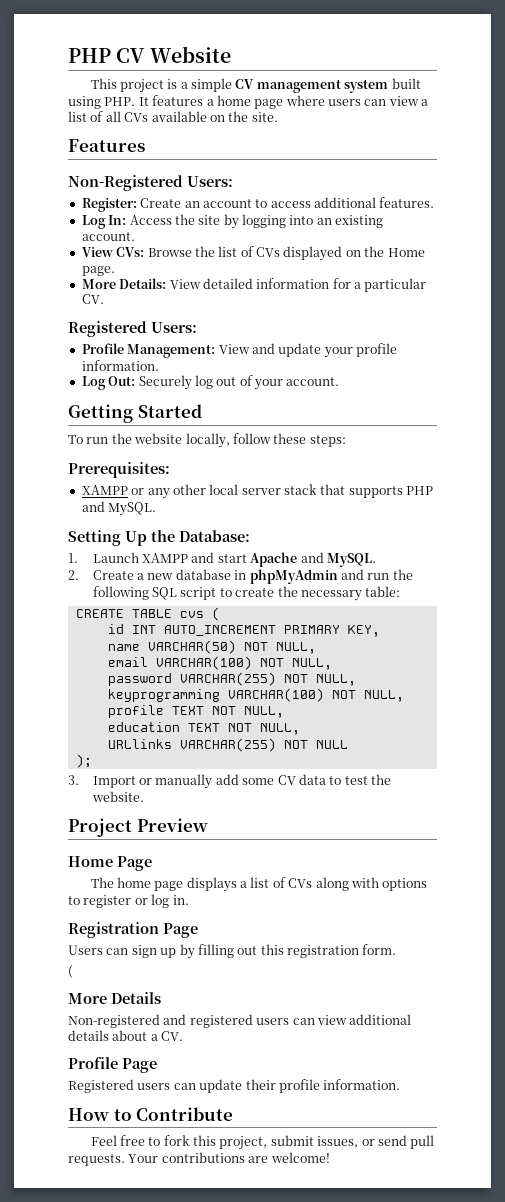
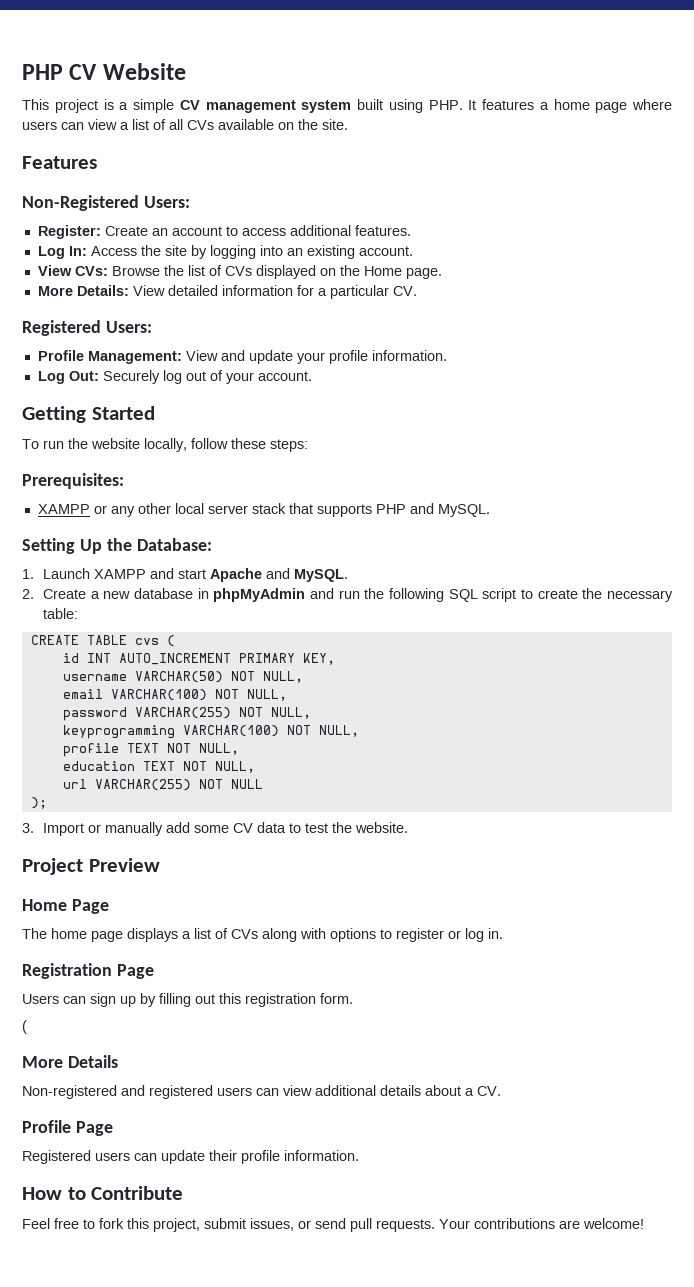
- name VARCHAR(50) NOT NULL,
+ username VARCHAR(50) NOT NULL,
- URLlinks VARCHAR(255) NOT NULL
+ url VARCHAR(255) NOT NULL

